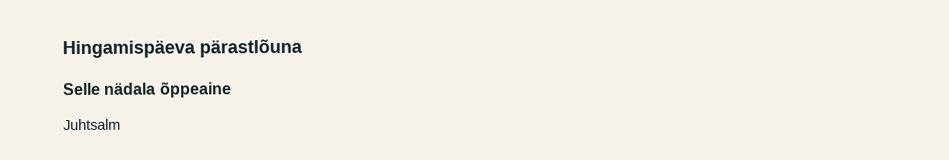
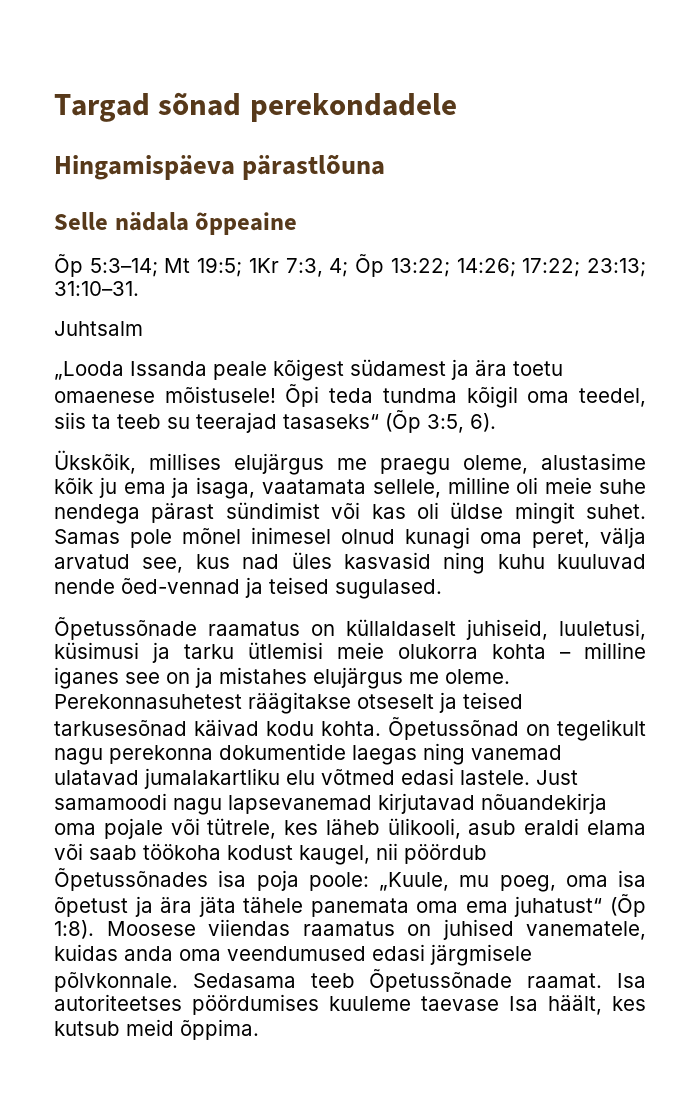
+ Targad sõnad perekondadele
+ Õp 5:3–14; Mt 19:5; 1Kr 7:3, 4; Õp 13:22; 14:26; 17:22; 23:13; 31:10–31.
  Juhtsalm
+ „Looda Issanda peale kõigest südamest ja ära toetu omaenese mõistusele! Õpi teda tundma kõigil oma teedel, siis ta teeb su teerajad tasaseks“ (Õp 3:5, 6).
+ Ükskõik, millises elujärgus me praegu oleme, alustasime kõik ju ema ja isaga, vaatamata sellele, milline oli meie suhe nendega pärast sündimist või kas oli üldse mingit suhet. Samas pole mõnel inimesel olnud kunagi oma peret, välja arvatud see, kus nad üles kasvasid ning kuhu kuuluvad nende õed-vennad ja teised sugulased.
+ Õpetussõnade raamatus on küllaldaselt juhiseid, luuletusi, küsimusi ja tarku ütlemisi meie olukorra kohta – milline iganes see on ja mistahes elujärgus me oleme. Perekonnasuhetest räägitakse otseselt ja teised tarkusesõnad käivad kodu kohta. Õpetussõnad on tegelikult nagu perekonna dokumentide laegas ning vanemad ulatavad jumalakartliku elu võtmed edasi lastele. Just samamoodi nagu lapsevanemad kirjutavad nõuandekirja oma pojale või tütrele, kes läheb ülikooli, asub eraldi elama või saab töökoha kodust kaugel, nii pöördub Õpetussõnades isa poja poole: „Kuule, mu poeg, oma isa õpetust ja ära jäta tähele panemata oma ema juhatust“ (Õp 1:8). Moosese viiendas raamatus on juhised vanematele, kuidas anda oma veendumused edasi järgmisele põlvkonnale. Sedasama teeb Õpetussõnade raamat. Isa autoriteetses pöördumises kuuleme taevase Isa häält, kes kutsub meid õppima.

